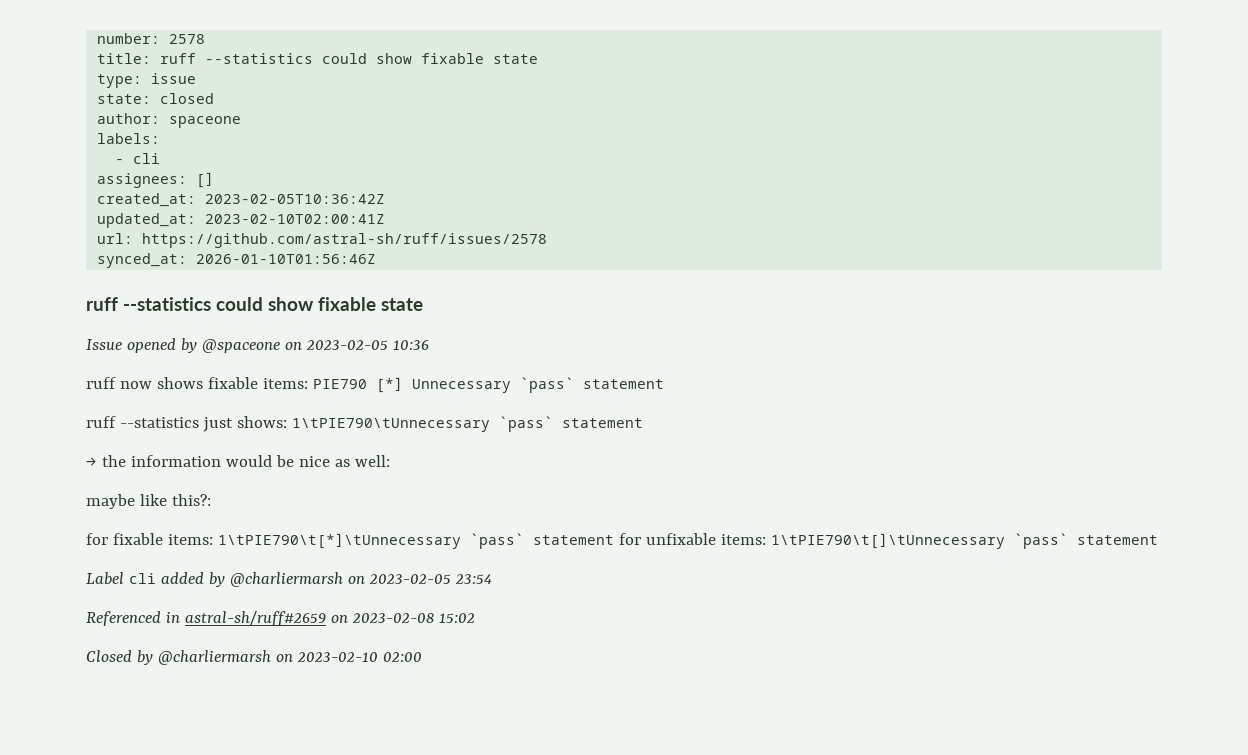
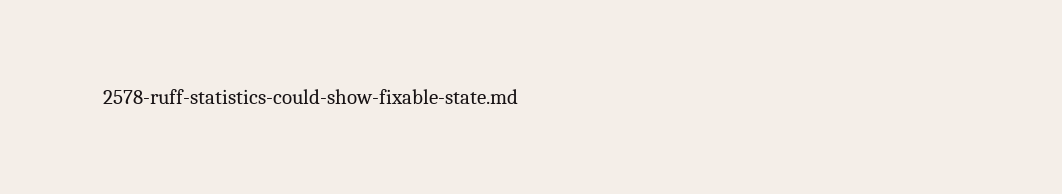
- number: 2578
- title: ruff --statistics could show fixable state
- type: issue
- state: closed
- author: spaceone
- labels:
- - cli
- assignees: []
- created_at: 2023-02-05T10:36:42Z
- updated_at: 2023-02-10T02:00:41Z
- url: https://github.com/astral-sh/ruff/issues/2578
- synced_at: 2026-01-10T01:56:46Z
- ruff --statistics could show fixable state
- Issue opened by @spaceone on 2023-02-05 10:36
- ruff now shows fixable items: PIE790 [*] Unnecessary `pass` statement
- ruff --statistics just shows: 1\tPIE790\tUnnecessary `pass` statement
- → the information would be nice as well:
- maybe like this?:
- for fixable items: 1\tPIE790\t[*]\tUnnecessary `pass` statement for unfixable items: 1\tPIE790\t[]\tUnnecessary `pass` statement
- Label cli added by @charliermarsh on 2023-02-05 23:54
- Referenced in astral-sh/ruff#2659 on 2023-02-08 15:02
- Closed by @charliermarsh on 2023-02-10 02:00
+ 2578-ruff-statistics-could-show-fixable-state.md

